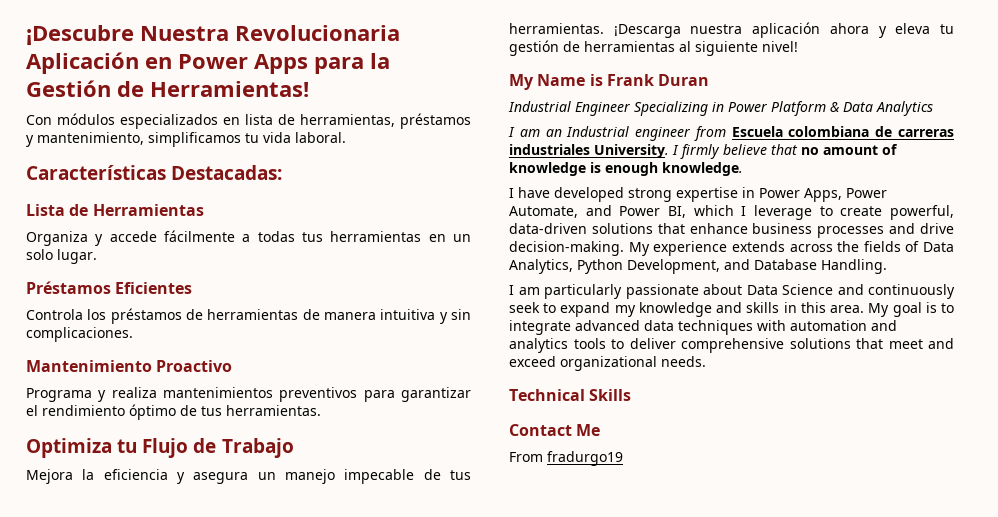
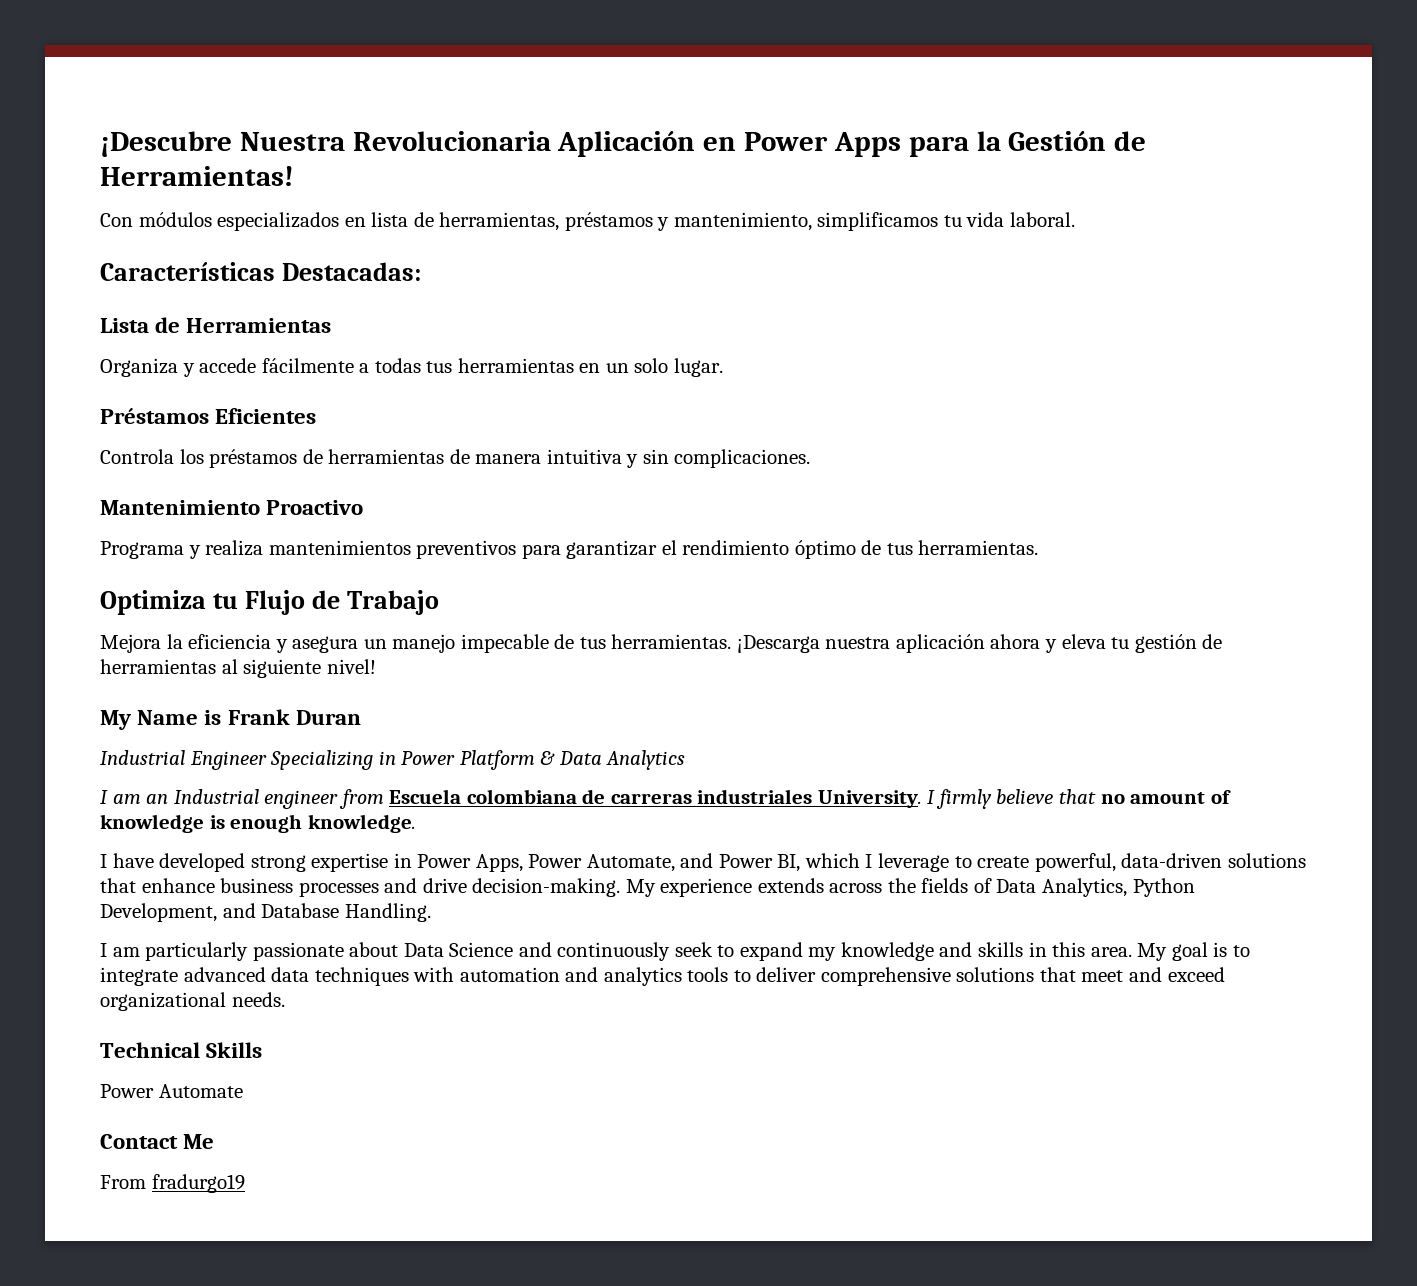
+ Power Automate

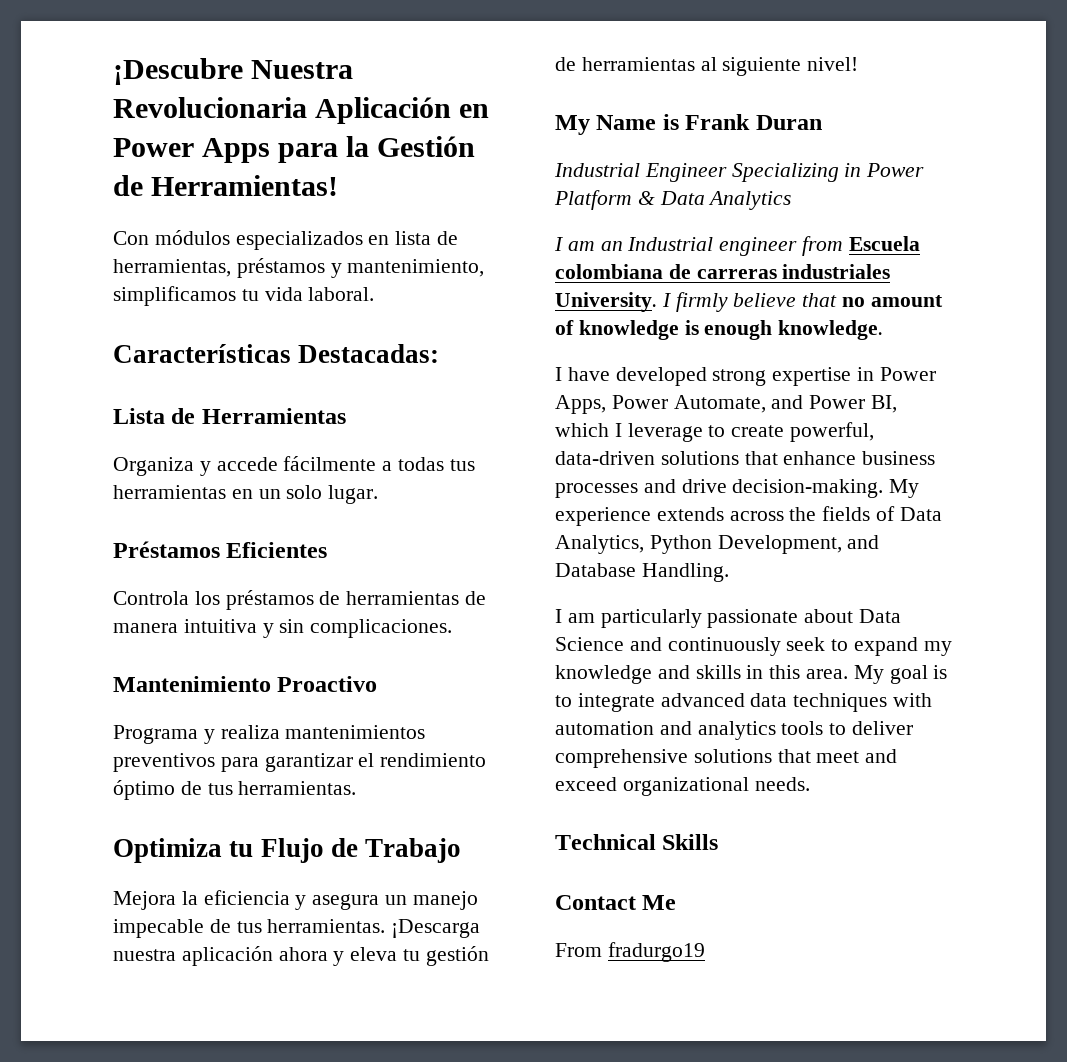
- Power Automate

